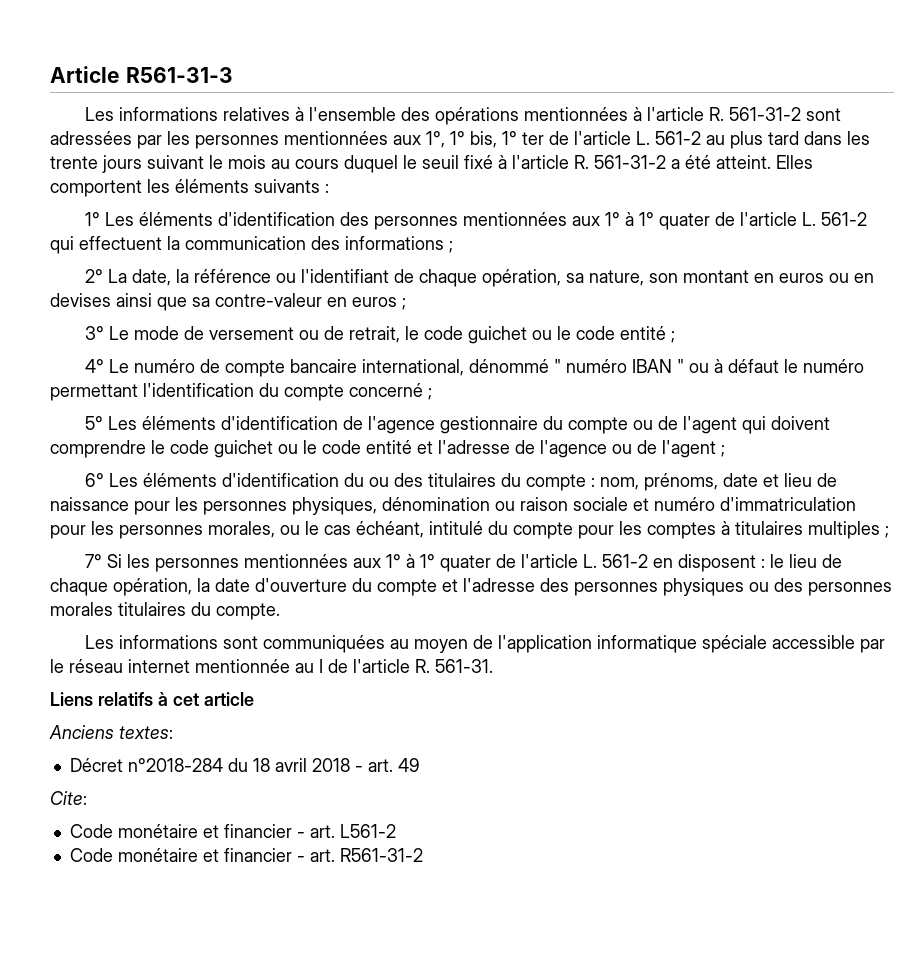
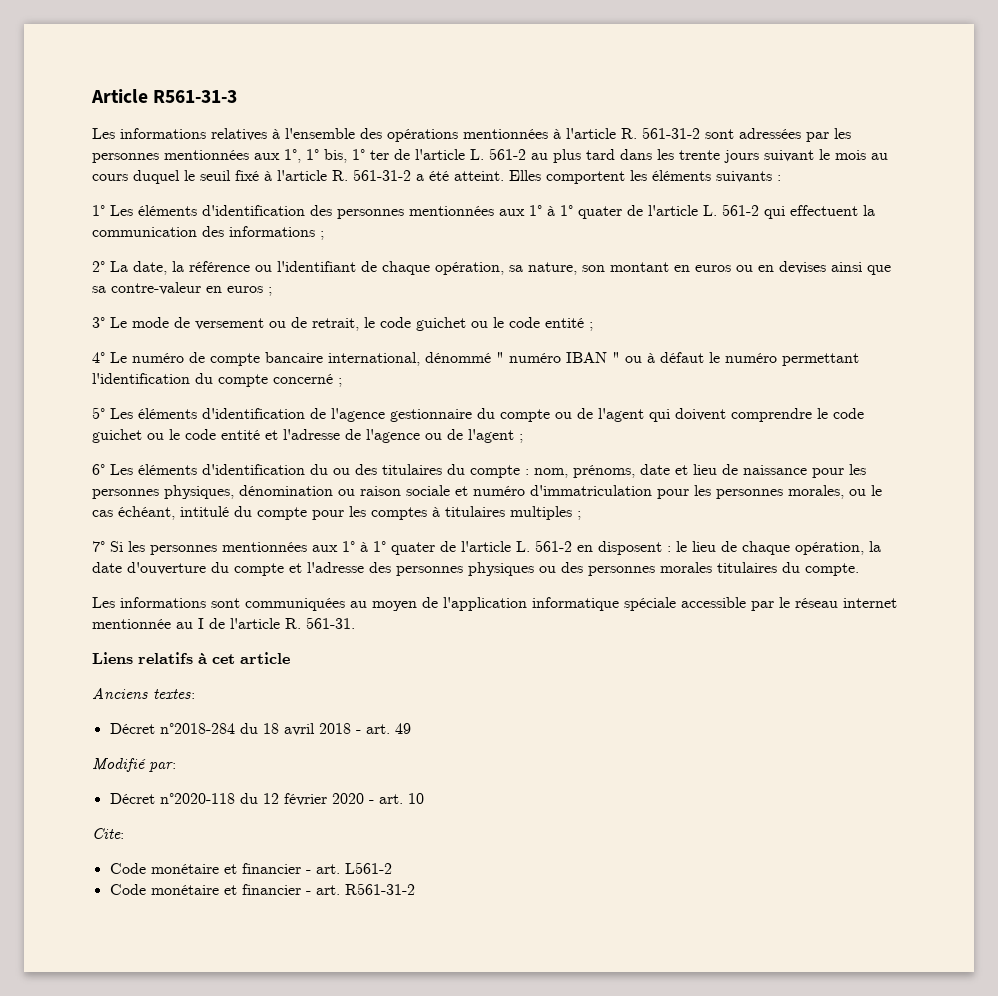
+ Modifié par:
+ Décret n°2020-118 du 12 février 2020 - art. 10

